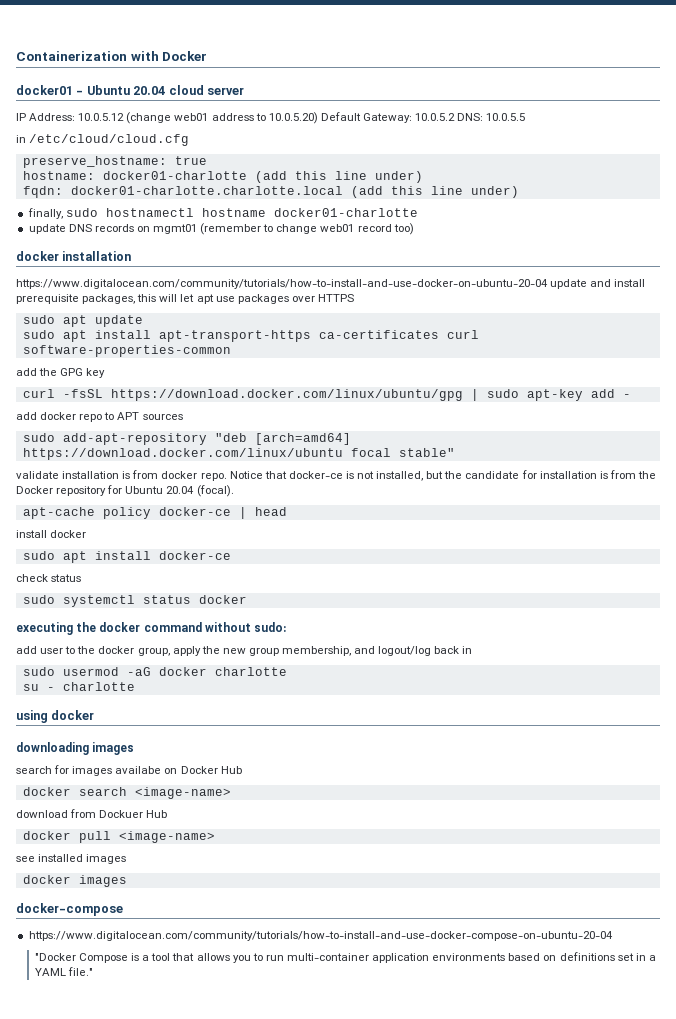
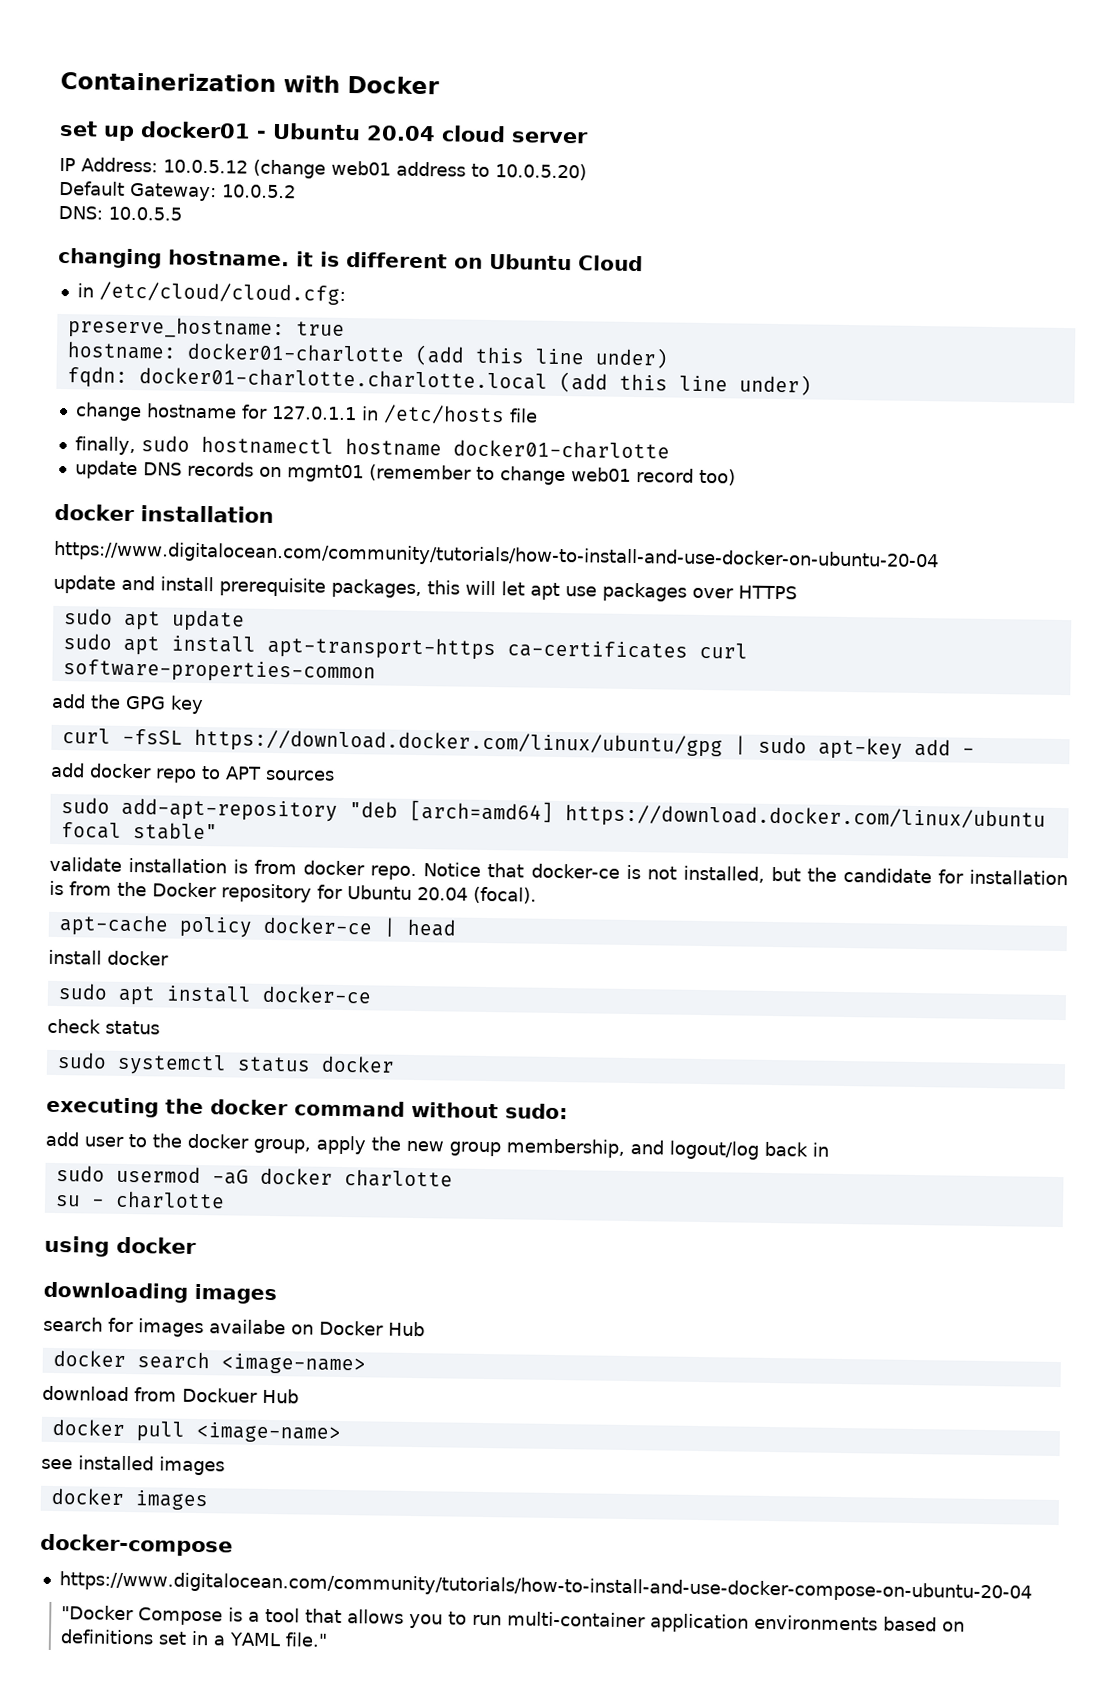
- docker01 - Ubuntu 20.04 cloud server
+ set up docker01 - Ubuntu 20.04 cloud server
- IP Address: 10.0.5.12 (change web01 address to 10.0.5.20) Default Gateway: 10.0.5.2 DNS: 10.0.5.5
+ IP Address: 10.0.5.12 (change web01 address to 10.0.5.20)
+ Default Gateway: 10.0.5.2
+ DNS: 10.0.5.5
- in /etc/cloud/cloud.cfg
+ changing hostname. it is different on Ubuntu Cloud
+ in /etc/cloud/cloud.cfg:
+ change hostname for 127.0.1.1 in /etc/hosts file
- https://www.digitalocean.com/community/tutorials/how-to-install-and-use-docker-on-ubuntu-20-04 update and install prerequisite packages, this will let apt use packages over HTTPS
+ https://www.digitalocean.com/community/tutorials/how-to-install-and-use-docker-on-ubuntu-20-04
+ update and install prerequisite packages, this will let apt use packages over HTTPS

